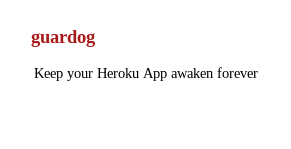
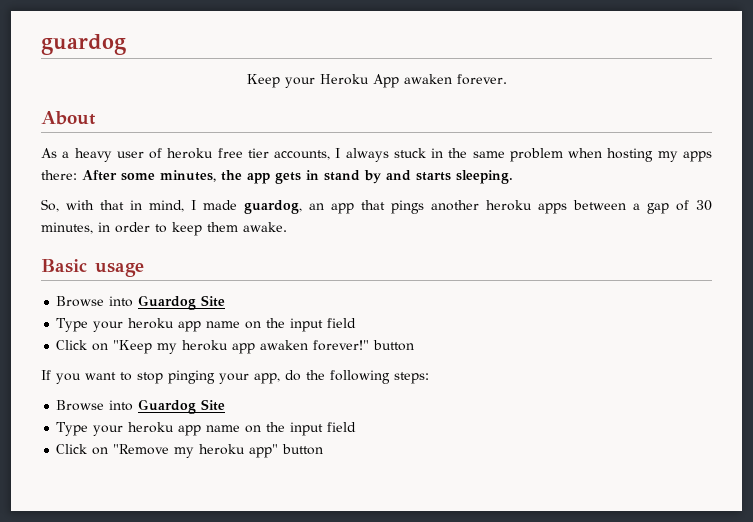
- Keep your Heroku App awaken forever
+ Keep your Heroku App awaken forever.
+ About
+ As a heavy user of heroku free tier accounts, I always stuck in the same problem when hosting my apps there: After some minutes, the app gets in stand by and starts sleeping.
+ So, with that in mind, I made guardog, an app that pings another heroku apps between a gap of 30 minutes, in order to keep them awake.
+ Basic usage
+ Browse into Guardog Site
+ Type your heroku app name on the input field
+ Click on "Keep my heroku app awaken forever!" button
+ If you want to stop pinging your app, do the following steps:
+ Browse into Guardog Site
+ Type your heroku app name on the input field
+ Click on "Remove my heroku app" button

